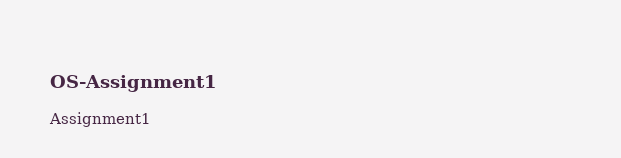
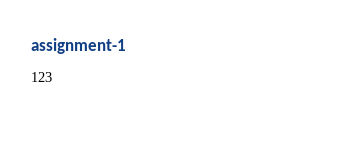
- OS-Assignment1
- Assignment1
+ assignment-1
+ 123

